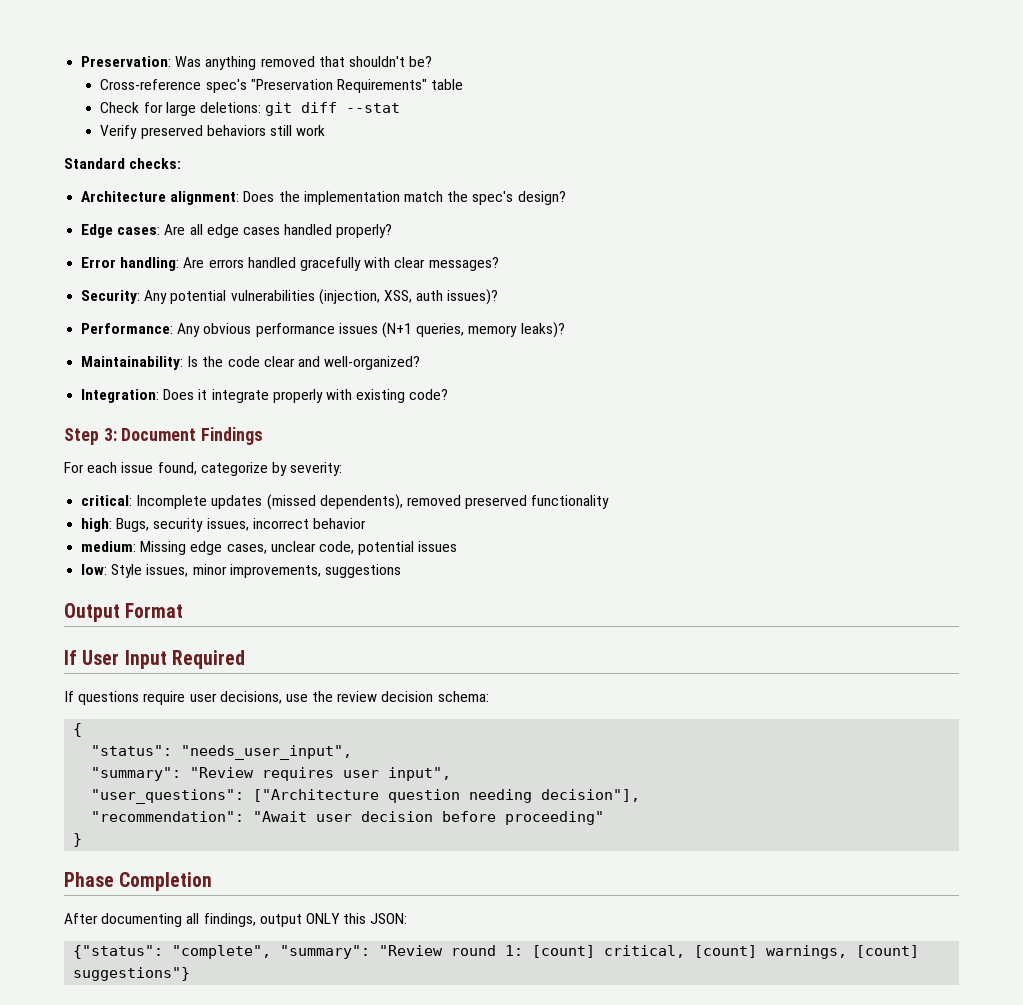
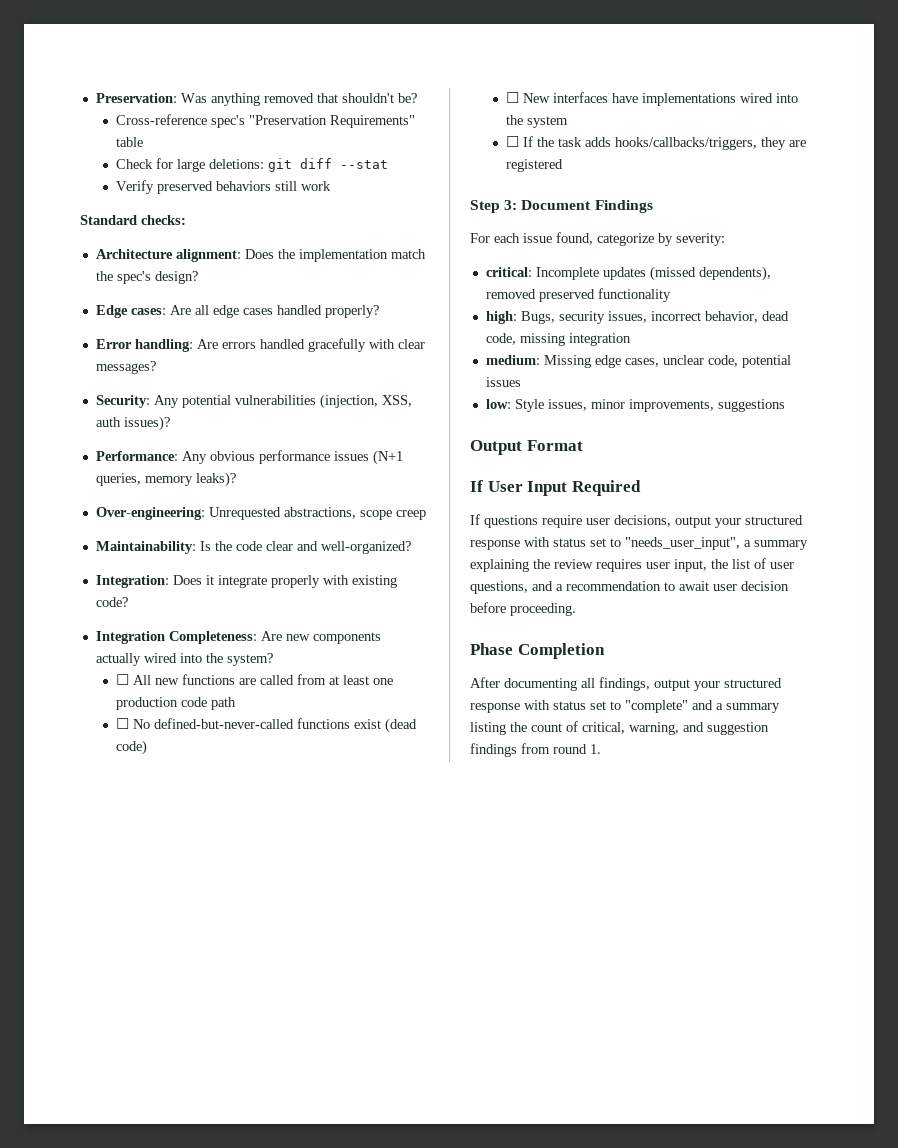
+ Over-engineering: Unrequested abstractions, scope creep
+ Integration Completeness: Are new components actually wired into the system?
+ ☐ All new functions are called from at least one production code path
+ ☐ No defined-but-never-called functions exist (dead code)
+ ☐ New interfaces have implementations wired into the system
+ ☐ If the task adds hooks/callbacks/triggers, they are registered
- high: Bugs, security issues, incorrect behavior
+ high: Bugs, security issues, incorrect behavior, dead code, missing integration
- If questions require user decisions, use the review decision schema:
- {
- "status": "needs_user_input",
- "summary": "Review requires user input",
- "user_questions": ["Architecture question needing decision"],
- "recommendation": "Await user decision before proceeding"
- }
+ If questions require user decisions, output your structured response with status set to "needs_user_input", a summary explaining the review requires user input, the list of user questions, and a recommendation to await user decision before proceeding.
- After documenting all findings, output ONLY this JSON:
- {"status": "complete", "summary": "Review round 1: [count] critical, [count] warnings, [count] suggestions"}
+ After documenting all findings, output your structured response with status set to "complete" and a summary listing the count of critical, warning, and suggestion findings from round 1.

